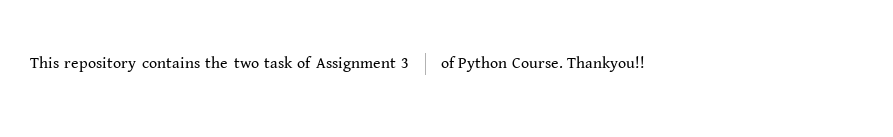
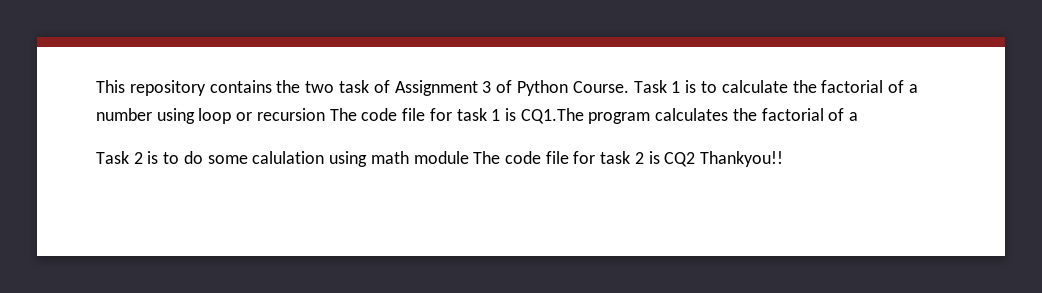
- Thankyou!!
+ Task 1 is to calculate the factorial of a number using loop or recursion The code file for task 1 is CQ1.The program calculates the factorial of a
+ Task 2 is to do some calulation using math module The code file for task 2 is CQ2 Thankyou!!

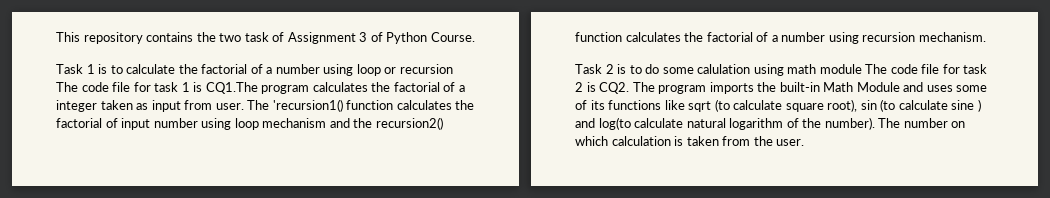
- This repository contains the two task of Assignment 3 of Python Course. Task 1 is to calculate the factorial of a number using loop or recursion The code file for task 1 is CQ1.The program calculates the factorial of a
+ This repository contains the two task of Assignment 3 of Python Course.
+ Task 1 is to calculate the factorial of a number using loop or recursion The code file for task 1 is CQ1.The program calculates the factorial of a integer taken as input from user. The 'recursion1() function calculates the factorial of input number using loop mechanism and the recursion2() function calculates the factorial of a number using recursion mechanism.
- Task 2 is to do some calulation using math module The code file for task 2 is CQ2 Thankyou!!
+ Task 2 is to do some calulation using math module The code file for task 2 is CQ2. The program imports the built-in Math Module and uses some of its functions like sqrt (to calculate square root), sin (to calculate sine ) and log(to calculate natural logarithm of the number). The number on which calculation is taken from the user.

